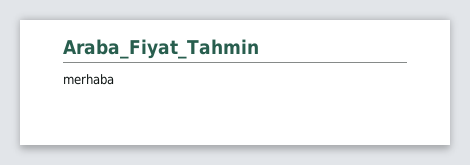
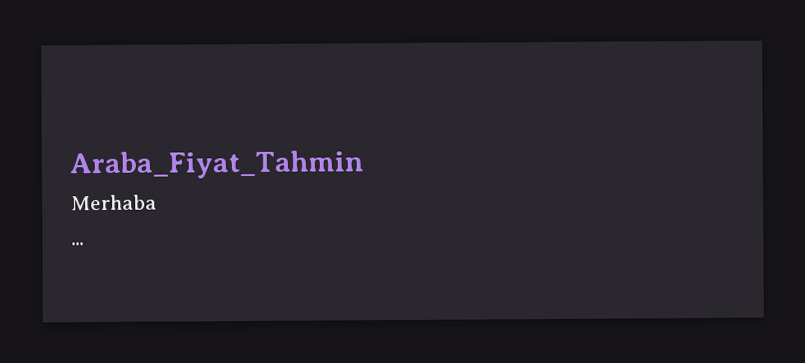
- merhaba
+ Merhaba
+ ...

